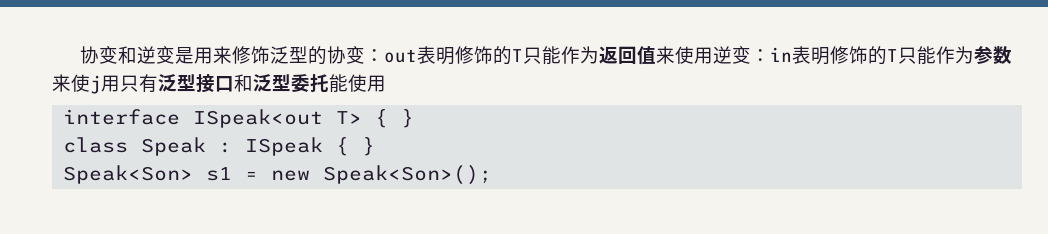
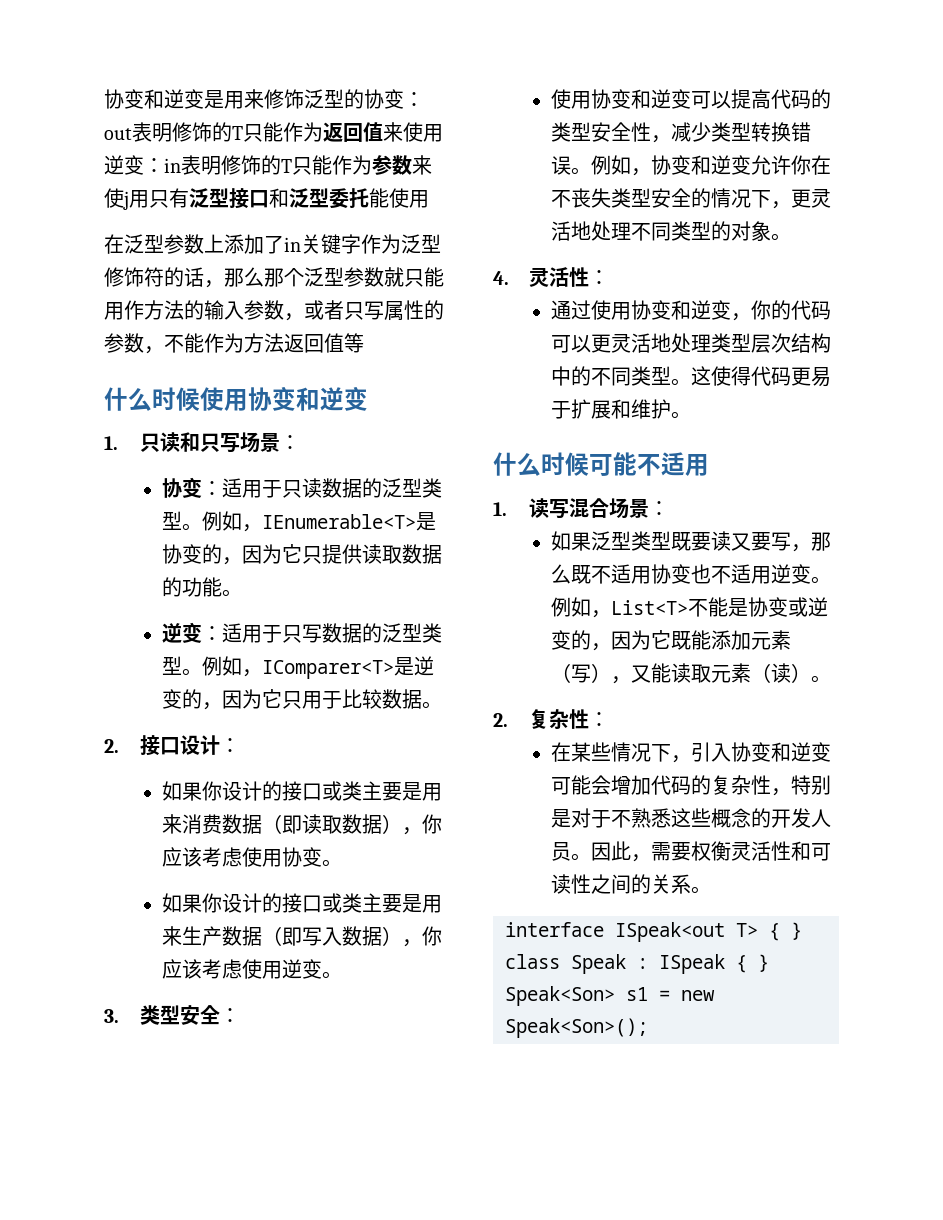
+ 在泛型参数上添加了in关键字作为泛型修饰符的话，那么那个泛型参数就只能用作方法的输入参数，或者只写属性的参数，不能作为方法返回值等
+ 什么时候使用协变和逆变
+ 1.只读和只写场景：
+ 协变：适用于只读数据的泛型类型。例如，IEnumerable<T>是协变的，因为它只提供读取数据的功能。
+ 逆变：适用于只写数据的泛型类型。例如，IComparer<T>是逆变的，因为它只用于比较数据。
+ 2.接口设计：
+ 如果你设计的接口或类主要是用来消费数据（即读取数据），你应该考虑使用协变。
+ 如果你设计的接口或类主要是用来生产数据（即写入数据），你应该考虑使用逆变。
+ 3.类型安全：
+ 使用协变和逆变可以提高代码的类型安全性，减少类型转换错误。例如，协变和逆变允许你在不丧失类型安全的情况下，更灵活地处理不同类型的对象。
+ 4.灵活性：
+ 通过使用协变和逆变，你的代码可以更灵活地处理类型层次结构中的不同类型。这使得代码更易于扩展和维护。
+ 什么时候可能不适用
+ 1.读写混合场景：
+ 如果泛型类型既要读又要写，那么既不适用协变也不适用逆变。例如，List<T>不能是协变或逆变的，因为它既能添加元素（写），又能读取元素（读）。
+ 2.复杂性：
+ 在某些情况下，引入协变和逆变可能会增加代码的复杂性，特别是对于不熟悉这些概念的开发人员。因此，需要权衡灵活性和可读性之间的关系。

